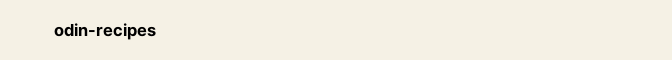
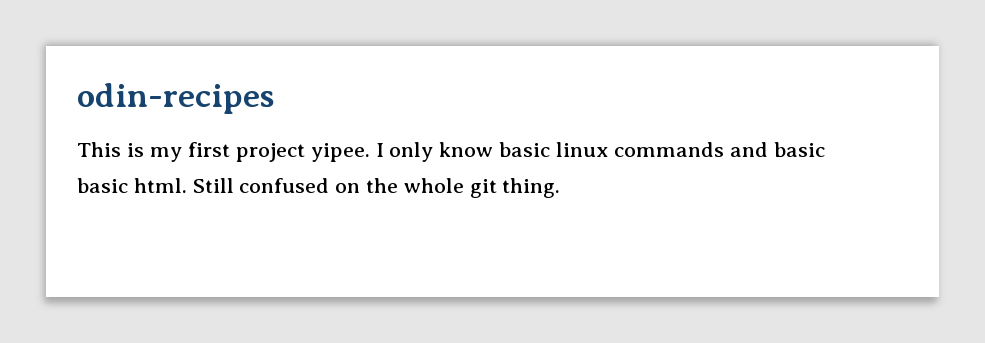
+ This is my first project yipee. I only know basic linux commands and basic basic html. Still confused on the whole git thing.

